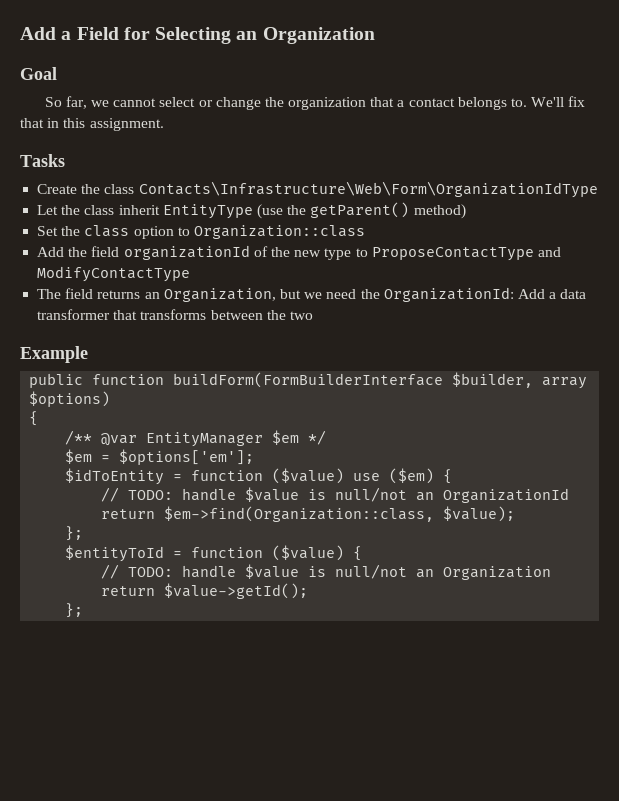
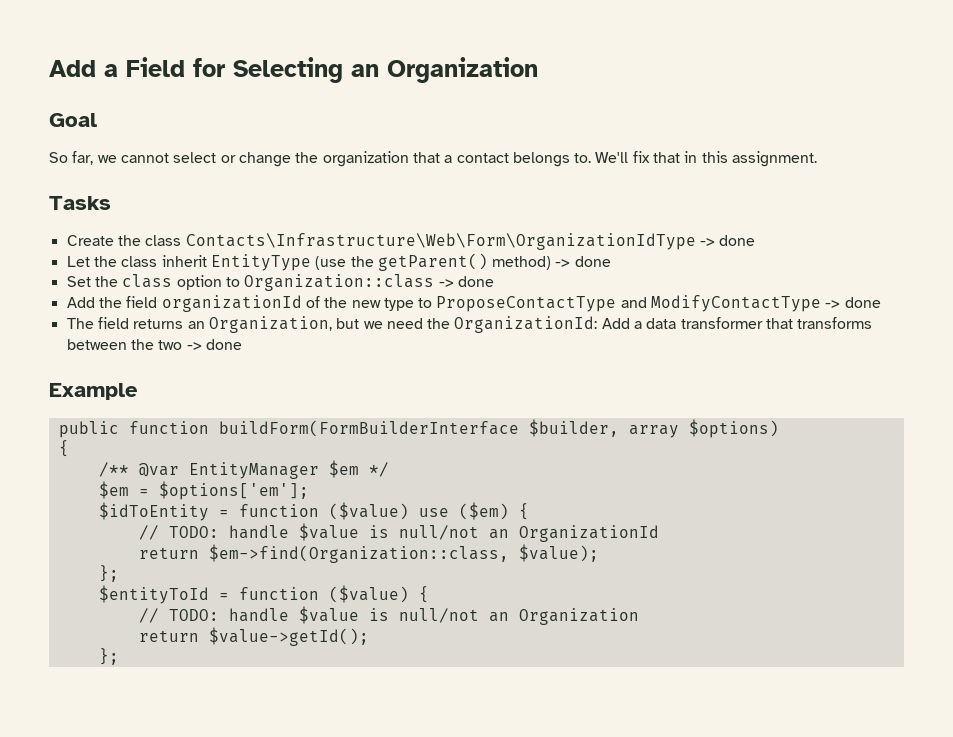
- Create the class Contacts\Infrastructure\Web\Form\OrganizationIdType
+ Create the class Contacts\Infrastructure\Web\Form\OrganizationIdType -> done
- Let the class inherit EntityType (use the getParent() method)
+ Let the class inherit EntityType (use the getParent() method) -> done
- Set the class option to Organization::class
+ Set the class option to Organization::class -> done
- Add the field organizationId of the new type to ProposeContactType and ModifyContactType
+ Add the field organizationId of the new type to ProposeContactType and ModifyContactType -> done
- The field returns an Organization, but we need the OrganizationId: Add a data transformer that transforms between the two
+ The field returns an Organization, but we need the OrganizationId: Add a data transformer that transforms between the two -> done

